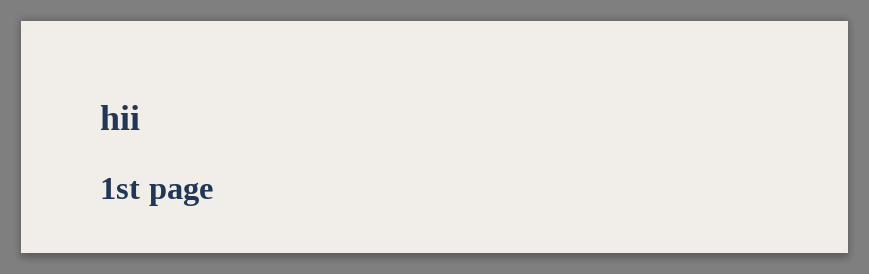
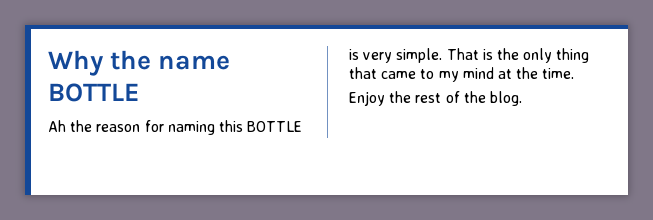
- hii
- 1st page
+ Why the name BOTTLE
+ Ah the reason for naming this BOTTLE is very simple. That is the only thing that came to my mind at the time.
+ Enjoy the rest of the blog.

